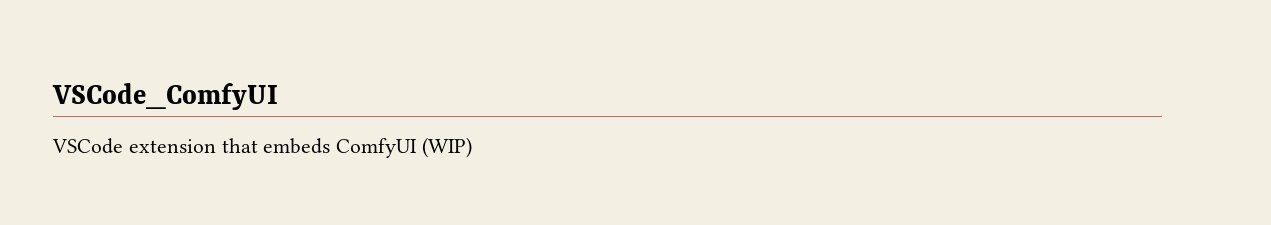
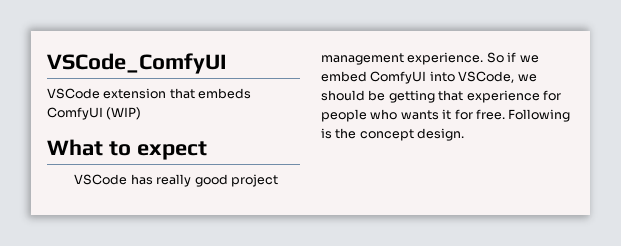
+ What to expect
+ VSCode has really good project management experience. So if we embed ComfyUI into VSCode, we should be getting that experience for people who wants it for free. Following is the concept design.

